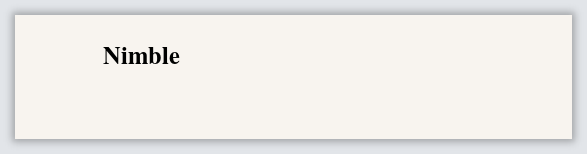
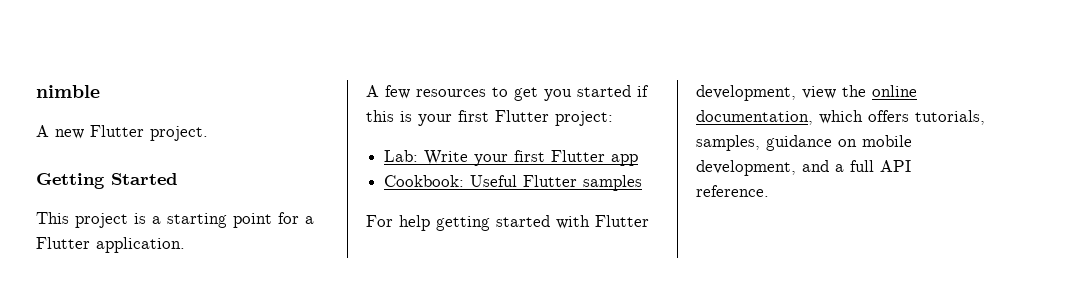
- Nimble
+ nimble
+ A new Flutter project.
+ Getting Started
+ This project is a starting point for a Flutter application.
+ A few resources to get you started if this is your first Flutter project:
+ Lab: Write your first Flutter app
+ Cookbook: Useful Flutter samples
+ For help getting started with Flutter development, view the online documentation, which offers tutorials, samples, guidance on mobile development, and a full API reference.

